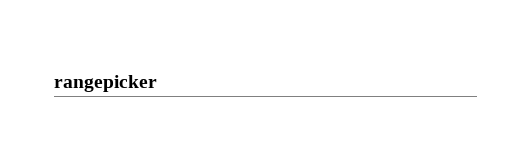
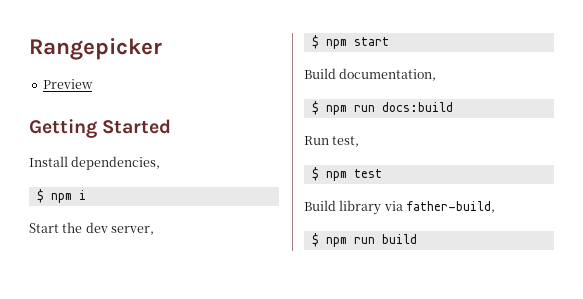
- rangepicker
+ Rangepicker
+ Preview
+ Getting Started
+ Install dependencies,
+ $ npm i
+ Start the dev server,
+ $ npm start
+ Build documentation,
+ $ npm run docs:build
+ Run test,
+ $ npm test
+ Build library via father-build,
+ $ npm run build

